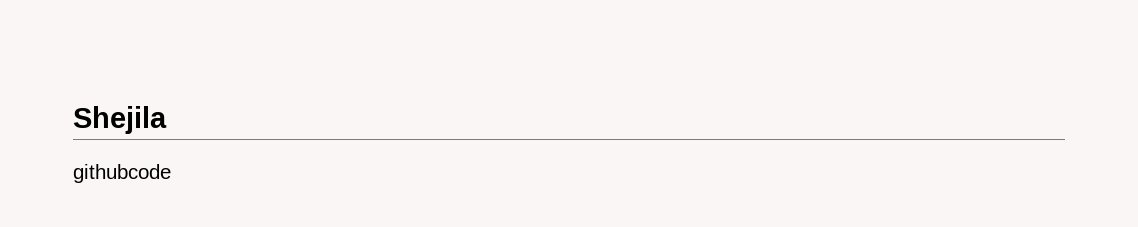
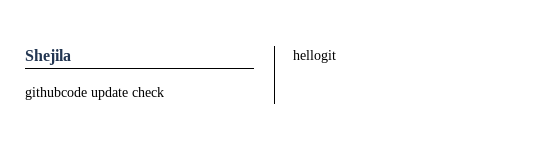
- githubcode
+ githubcode update check
+ hellogit

